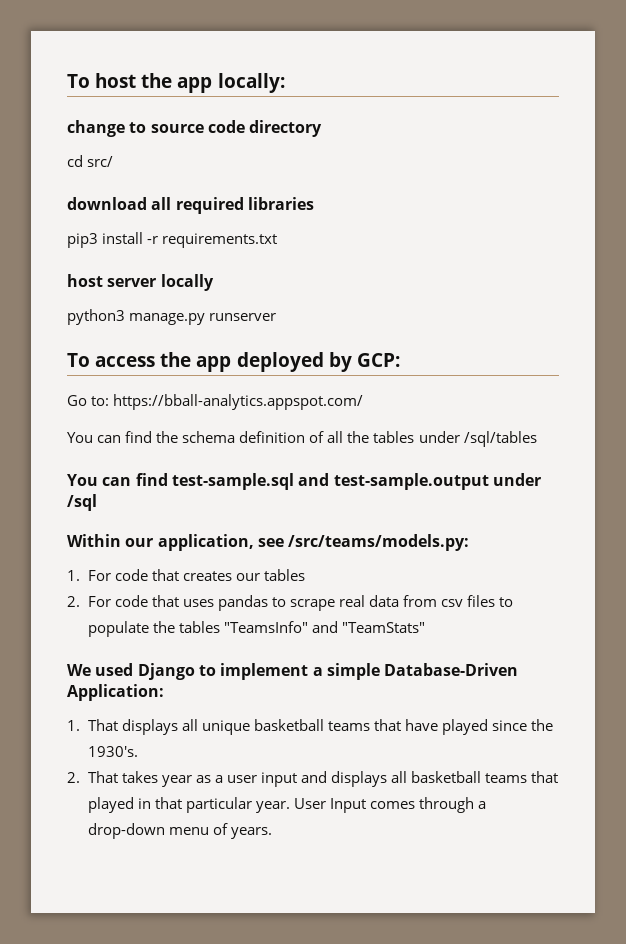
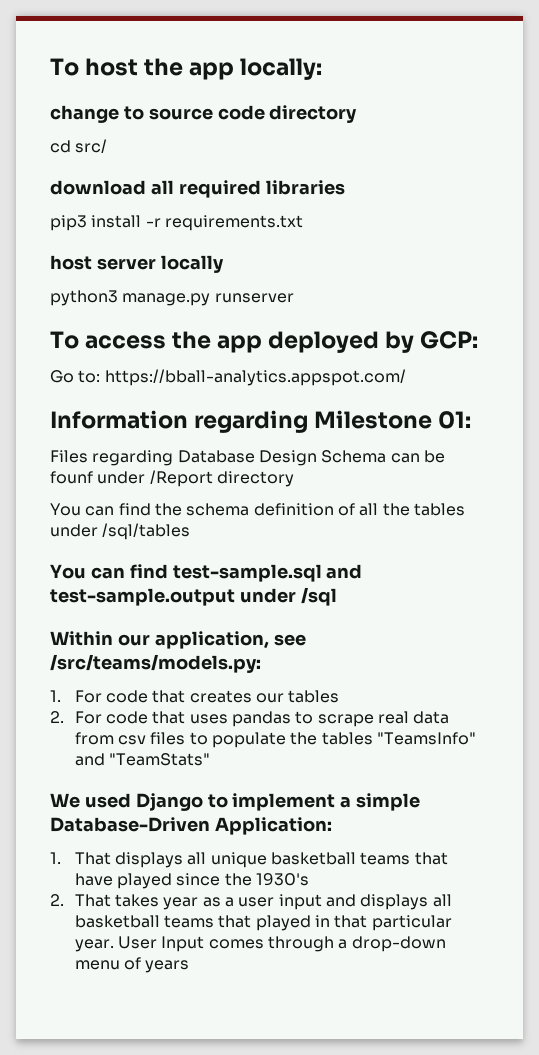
+ Information regarding Milestone 01:
+ Files regarding Database Design Schema can be founf under /Report directory
- 1. That displays all unique basketball teams that have played since the 1930's.
+ 1. That displays all unique basketball teams that have played since the 1930's
- User Input comes through a drop-down menu of years.
+ User Input comes through a drop-down menu of years

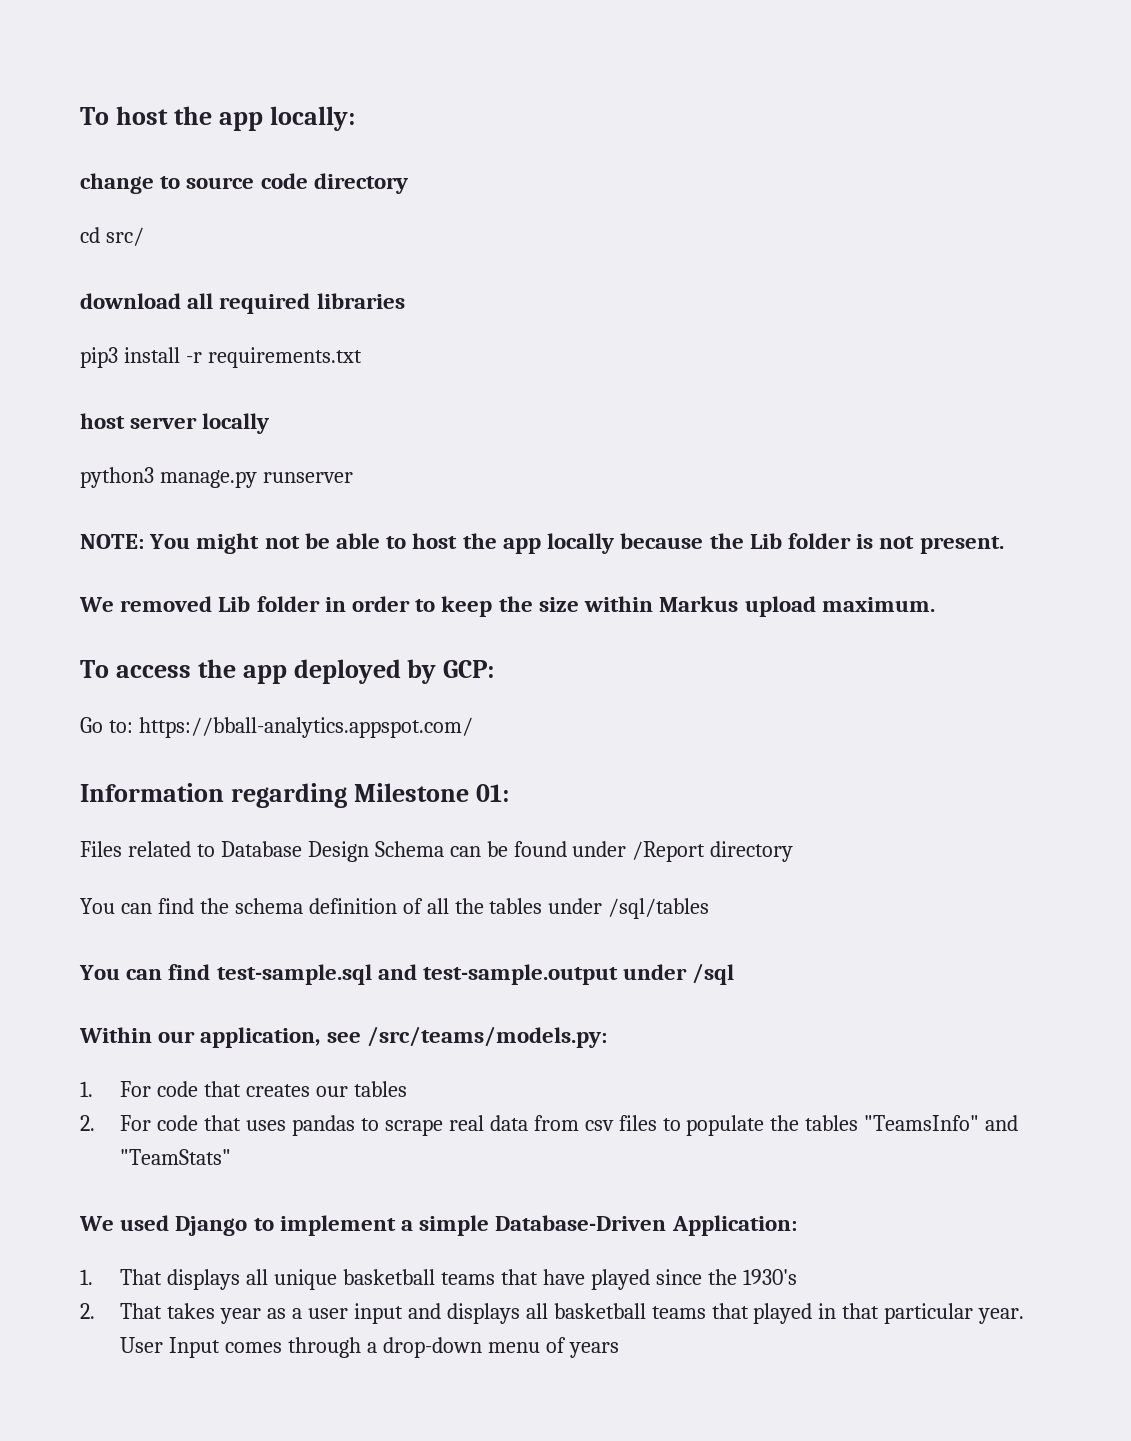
+ NOTE: You might not be able to host the app locally because the Lib folder is not present.
+ We removed Lib folder in order to keep the size within Markus upload maximum.
- Files regarding Database Design Schema can be founf under /Report directory
+ Files related to Database Design Schema can be found under /Report directory

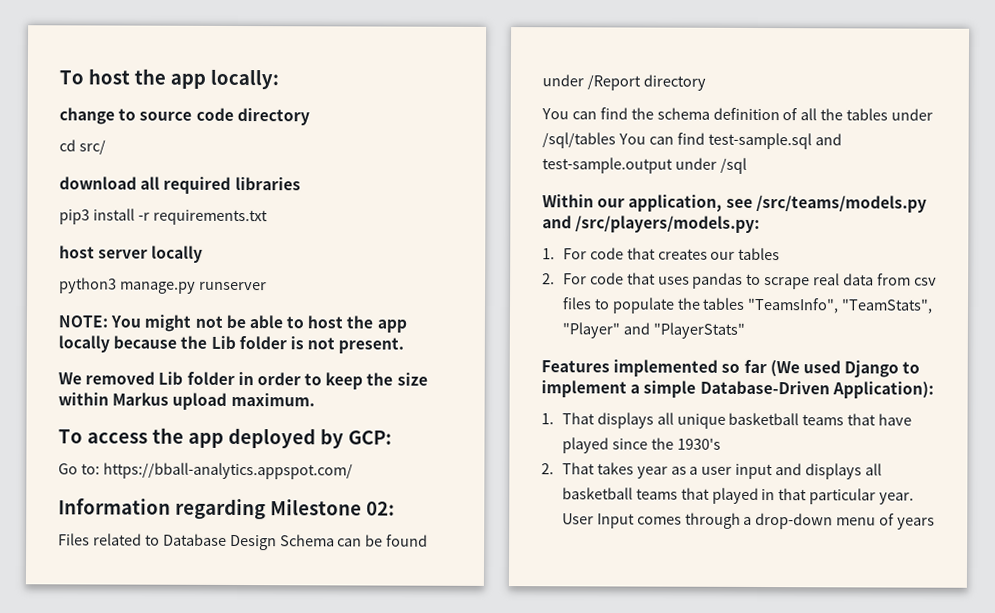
- Information regarding Milestone 01:
+ Information regarding Milestone 02:
- You can find the schema definition of all the tables under /sql/tables
- You can find test-sample.sql and test-sample.output under /sql
+ You can find the schema definition of all the tables under /sql/tables You can find test-sample.sql and test-sample.output under /sql
- Within our application, see /src/teams/models.py:
+ Within our application, see /src/teams/models.py and /src/players/models.py:
- 2. For code that uses pandas to scrape real data from csv files to populate the tables "TeamsInfo" and "TeamStats"
- We used Django to implement a simple Database-Driven Application:
+ 2. For code that uses pandas to scrape real data from csv files to populate the tables "TeamsInfo", "TeamStats", "Player" and "PlayerStats"
+ Features implemented so far (We used Django to implement a simple Database-Driven Application):

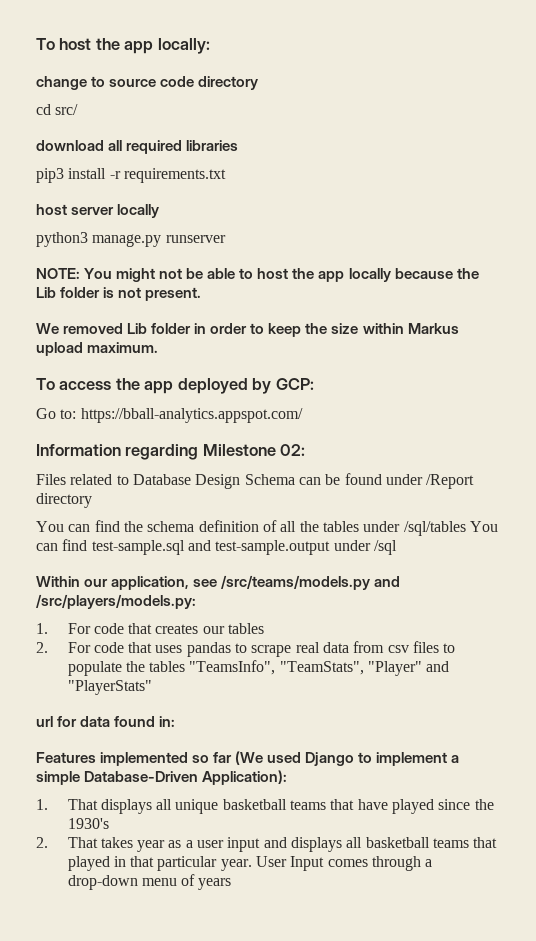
+ url for data found in:

